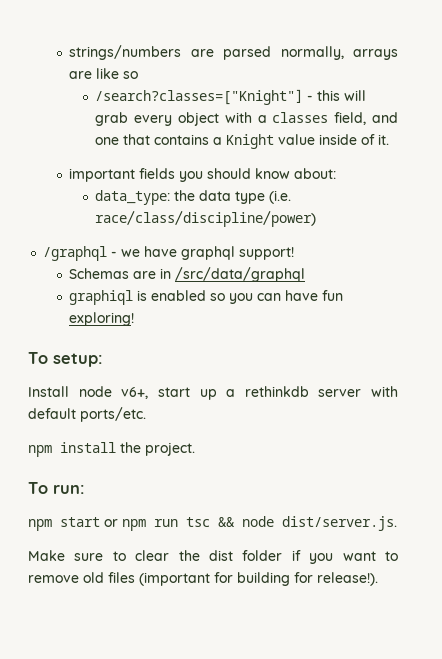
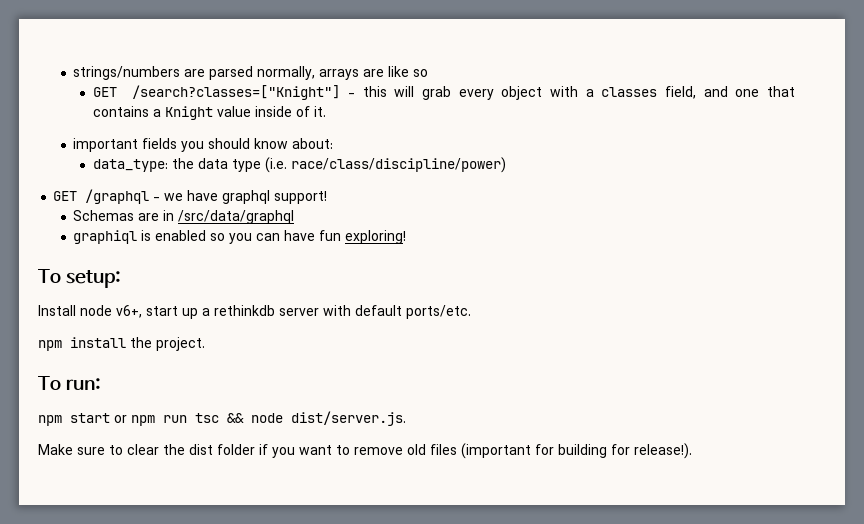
- /search?classes=["Knight"] - this will grab every object with a classes field, and one that contains a Knight value inside of it.
+ GET /search?classes=["Knight"] - this will grab every object with a classes field, and one that contains a Knight value inside of it.
- /graphql - we have graphql support!
+ GET /graphql - we have graphql support!

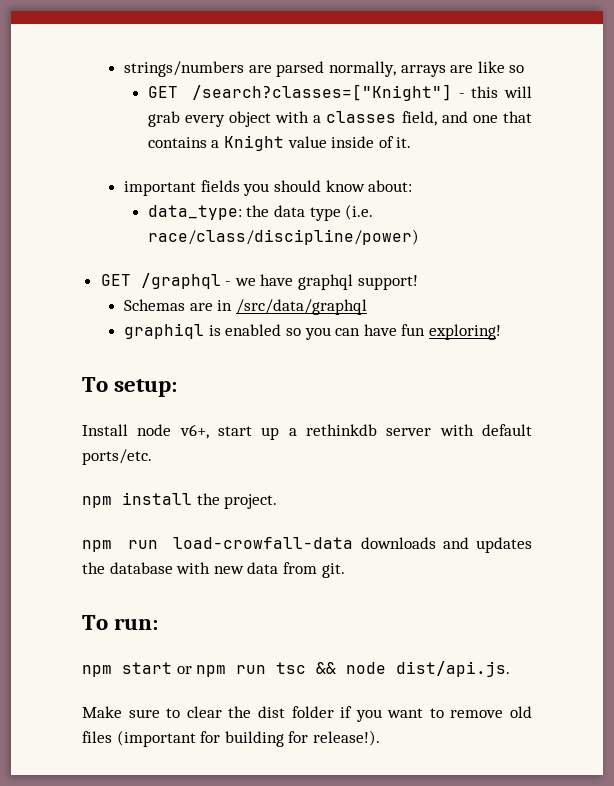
+ npm run load-crowfall-data downloads and updates the database with new data from git.
- npm start or npm run tsc && node dist/server.js.
+ npm start or npm run tsc && node dist/api.js.

